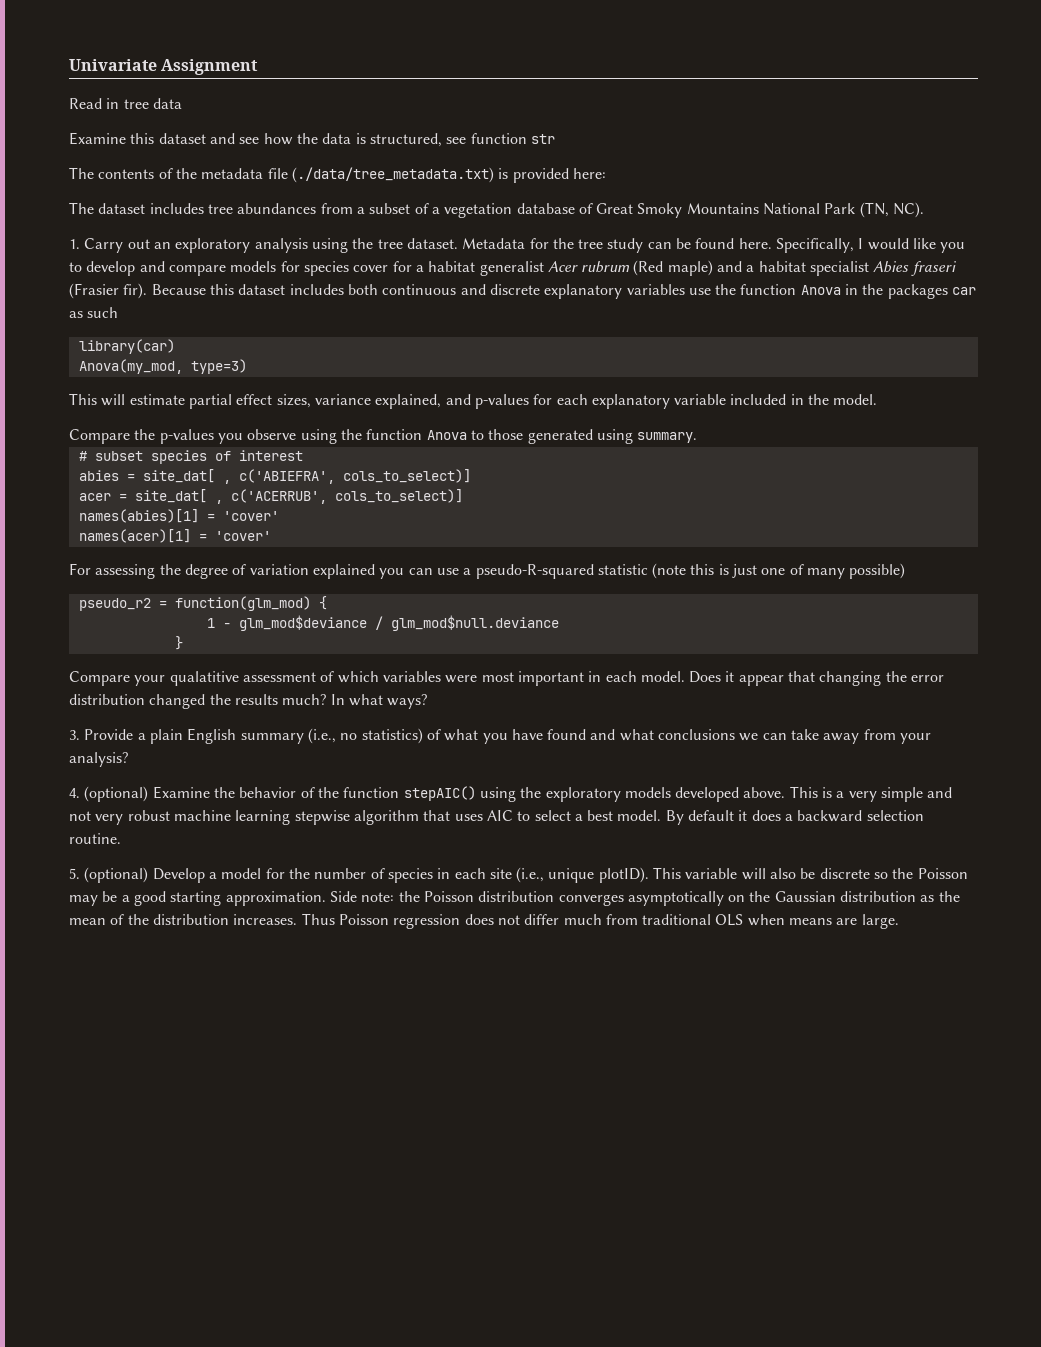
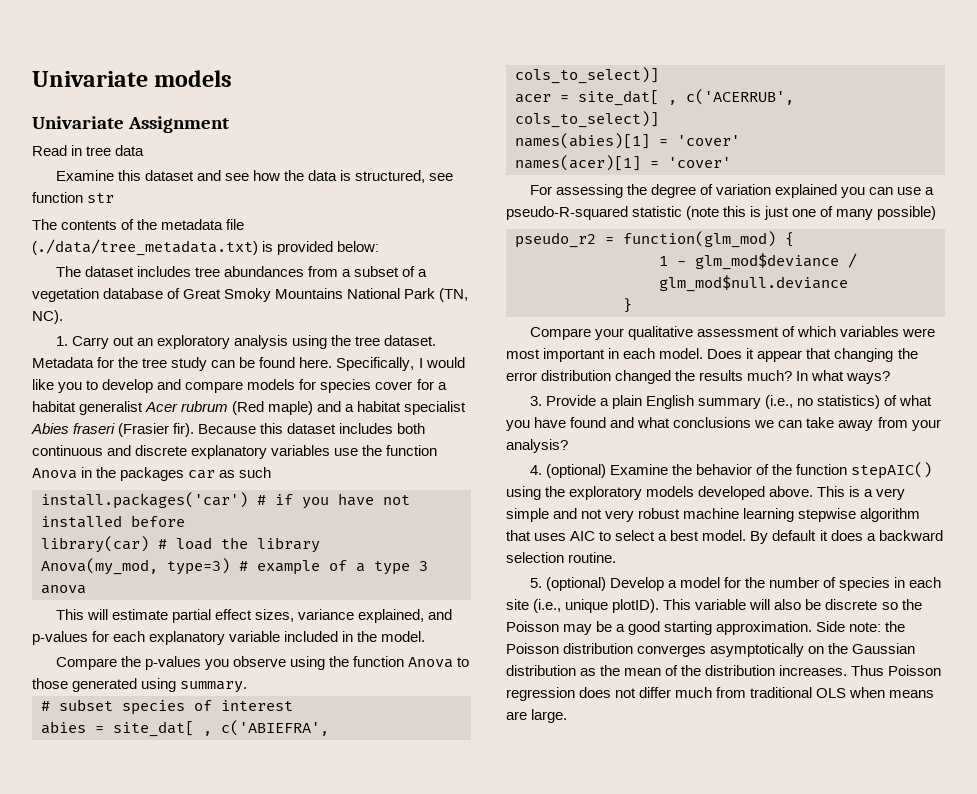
+ Univariate models
- The contents of the metadata file (./data/tree_metadata.txt) is provided here:
+ The contents of the metadata file (./data/tree_metadata.txt) is provided below:
- library(car)
- Anova(my_mod, type=3)
+ install.packages('car') # if you have not installed before
+ library(car) # load the library
+ Anova(my_mod, type=3) # example of a type 3 anova
- Compare your qualatitive assessment of which variables were most important in each model.
+ Compare your qualitative assessment of which variables were most important in each model.

